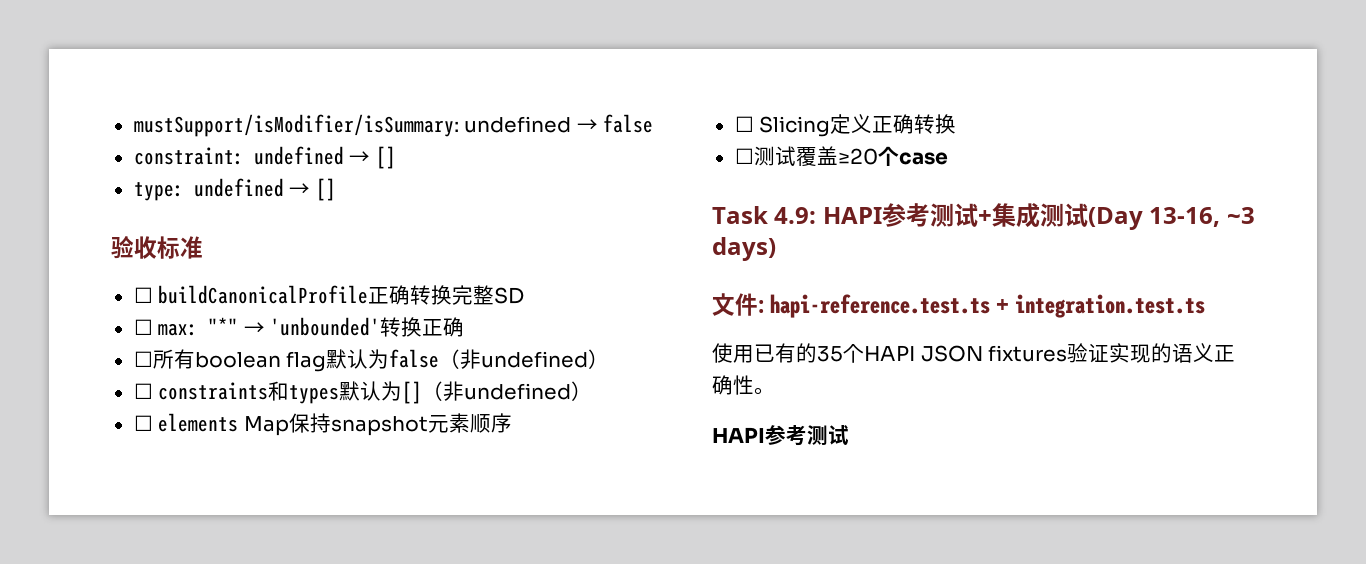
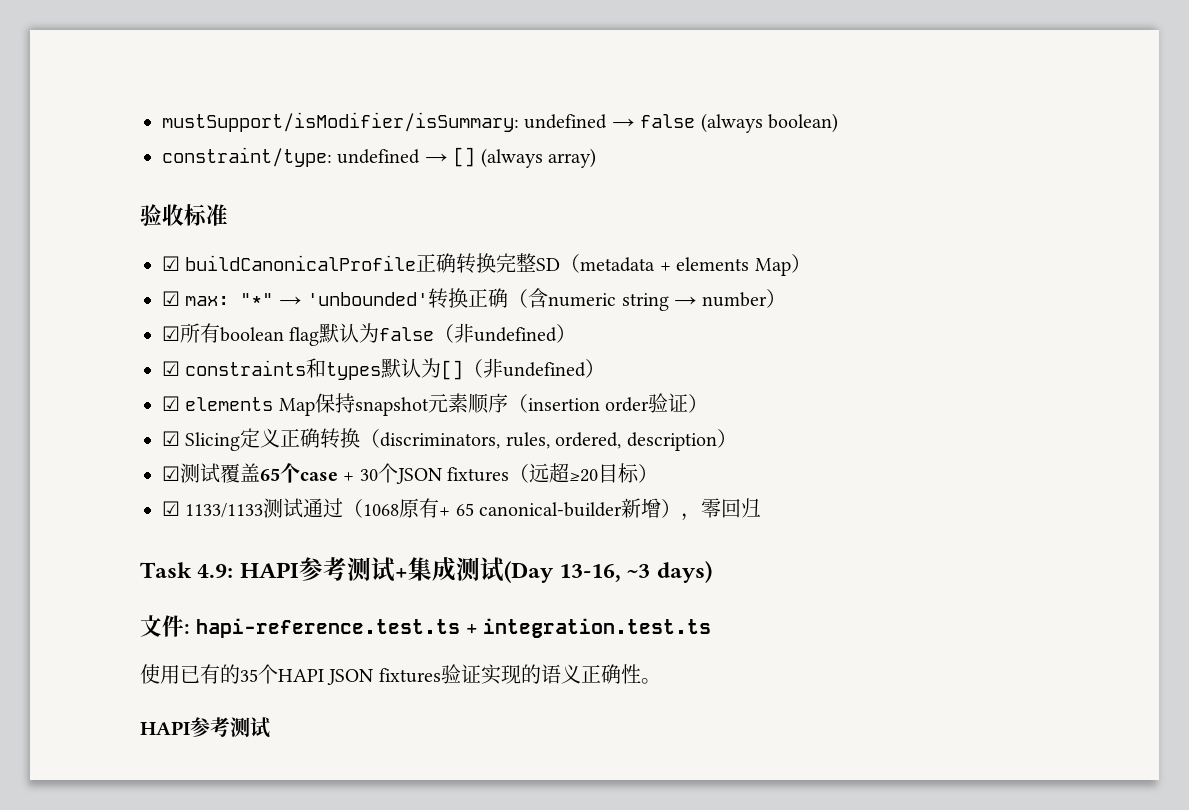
- mustSupport/isModifier/isSummary: undefined → false
- constraint: undefined → []
- type: undefined → []
+ mustSupport/isModifier/isSummary: undefined → false (always boolean)
+ constraint/type: undefined → [] (always array)
- ☐ buildCanonicalProfile正确转换完整SD
- ☐ max: "*" → 'unbounded'转换正确
- ☐所有boolean flag默认为false（非undefined）
+ ☑ buildCanonicalProfile正确转换完整SD（metadata + elements Map）
+ ☑ max: "*" → 'unbounded'转换正确（含numeric string → number）
+ ☑所有boolean flag默认为false（非undefined）
- ☐ constraints和types默认为[]（非undefined）
+ ☑ constraints和types默认为[]（非undefined）
- ☐ elements Map保持snapshot元素顺序
- ☐ Slicing定义正确转换
- ☐测试覆盖≥20个case
+ ☑ elements Map保持snapshot元素顺序（insertion order验证）
+ ☑ Slicing定义正确转换（discriminators, rules, ordered, description）
+ ☑测试覆盖65个case + 30个JSON fixtures（远超≥20目标）
+ ☑ 1133/1133测试通过（1068原有+ 65 canonical-builder新增），零回归

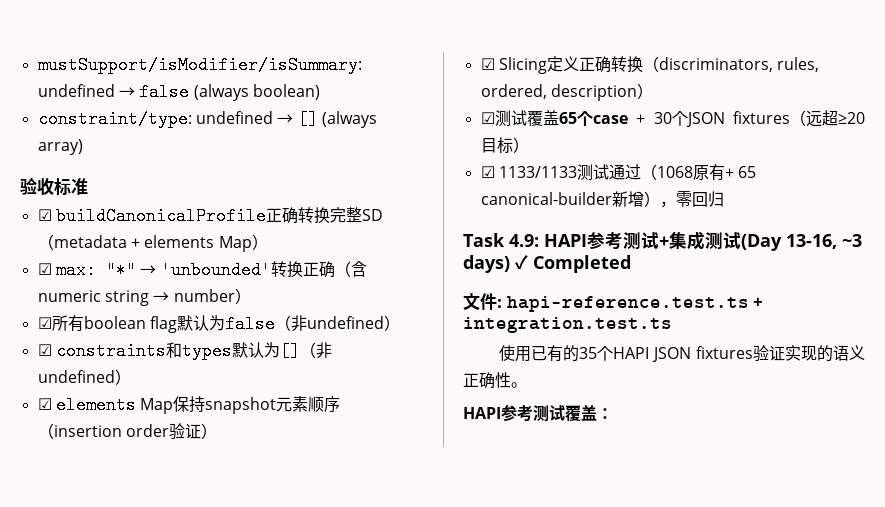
- Task 4.9: HAPI参考测试+集成测试(Day 13-16, ~3 days)
+ Task 4.9: HAPI参考测试+集成测试(Day 13-16, ~3 days) ✓ Completed
  使用已有的35个HAPI JSON fixtures验证实现的语义正确性。
- HAPI参考测试
+ HAPI参考测试覆盖：

